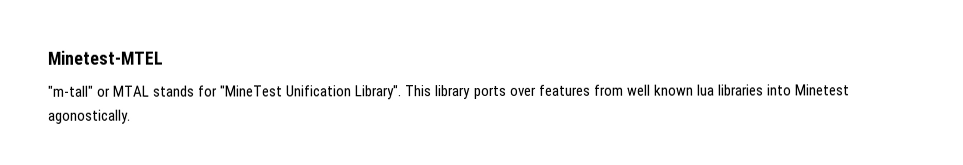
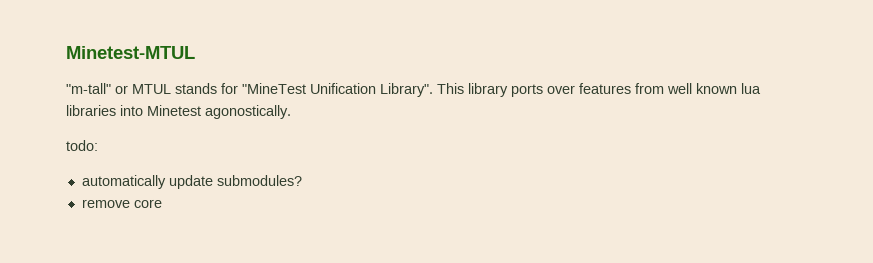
- Minetest-MTEL
+ Minetest-MTUL
- "m-tall" or MTAL stands for "MineTest Unification Library".
+ "m-tall" or MTUL stands for "MineTest Unification Library".
+ todo:
+ automatically update submodules?
+ remove core

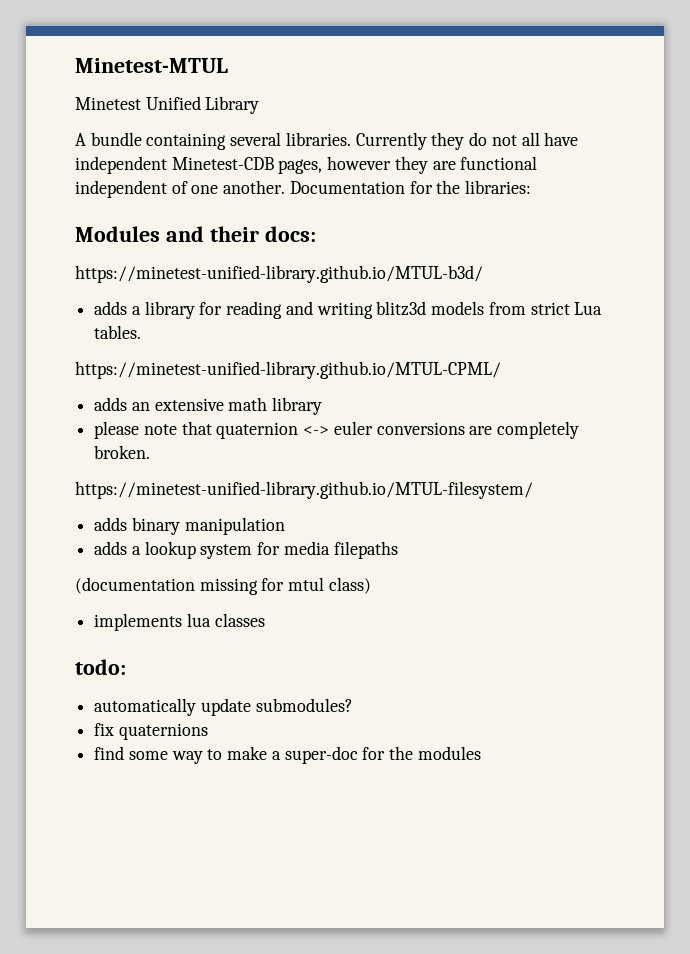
- "m-tall" or MTUL stands for "MineTest Unification Library". This library ports over features from well known lua libraries into Minetest agonostically.
+ Minetest Unified Library
+ A bundle containing several libraries. Currently they do not all have independent Minetest-CDB pages, however they are functional independent of one another. Documentation for the libraries:
+ Modules and their docs:
+ https://minetest-unified-library.github.io/MTUL-b3d/
+ adds a library for reading and writing blitz3d models from strict Lua tables.
+ https://minetest-unified-library.github.io/MTUL-CPML/
+ adds an extensive math library
+ please note that quaternion <-> euler conversions are completely broken.
+ https://minetest-unified-library.github.io/MTUL-filesystem/
+ adds binary manipulation
+ adds a lookup system for media filepaths
+ (documentation missing for mtul class)
+ implements lua classes
  todo:
  automatically update submodules?
- remove core
+ fix quaternions
+ find some way to make a super-doc for the modules

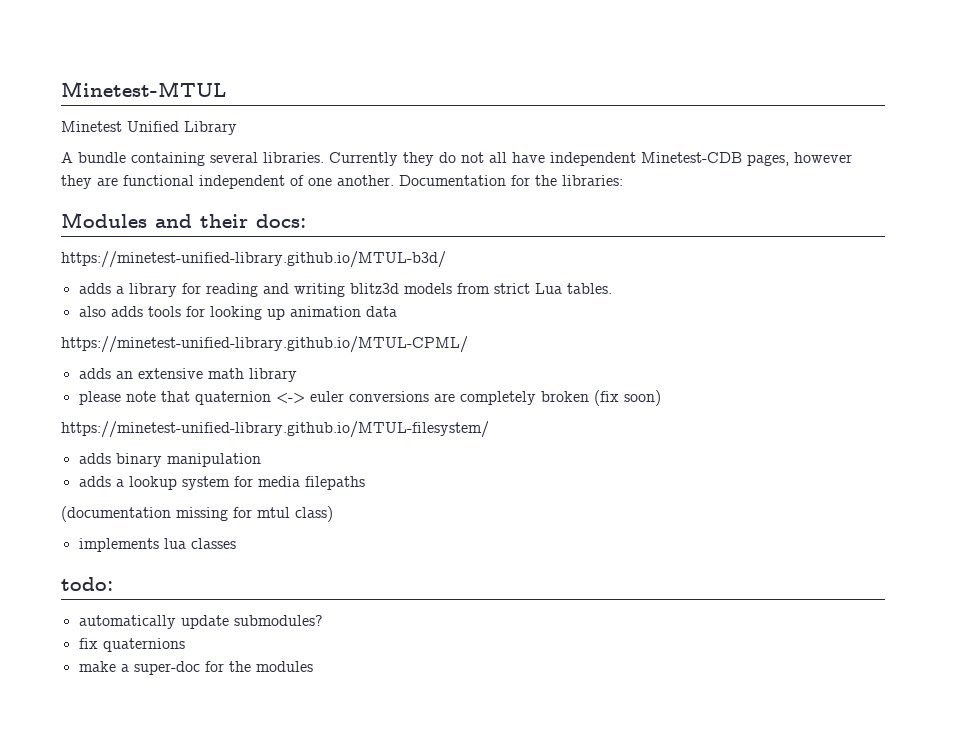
+ also adds tools for looking up animation data
- please note that quaternion <-> euler conversions are completely broken.
+ please note that quaternion <-> euler conversions are completely broken (fix soon)
- find some way to make a super-doc for the modules
+ make a super-doc for the modules

